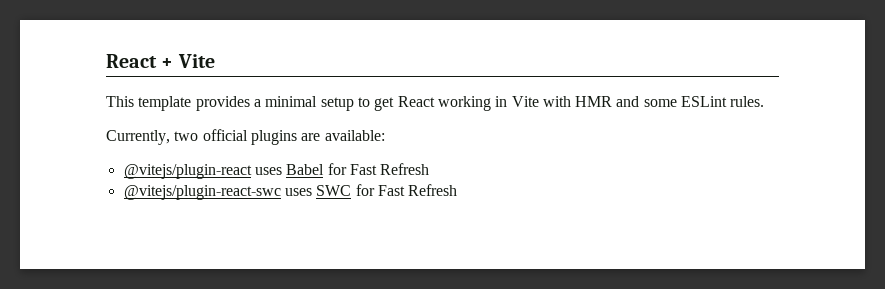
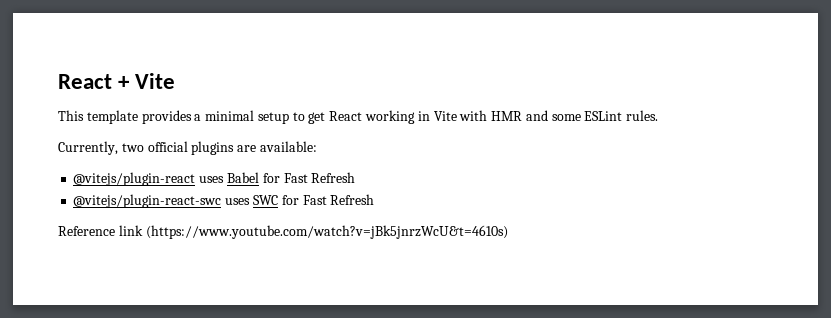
+ Reference link (https://www.youtube.com/watch?v=jBk5jnrzWcU&t=4610s)

